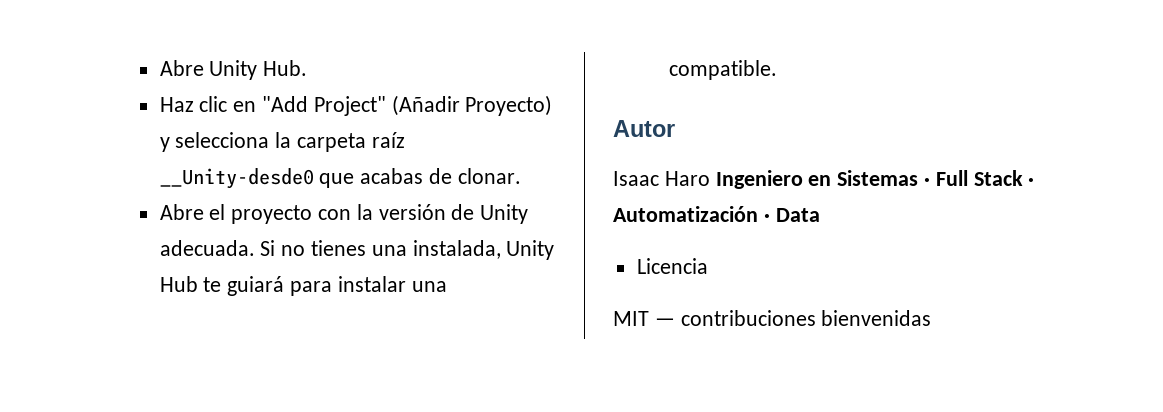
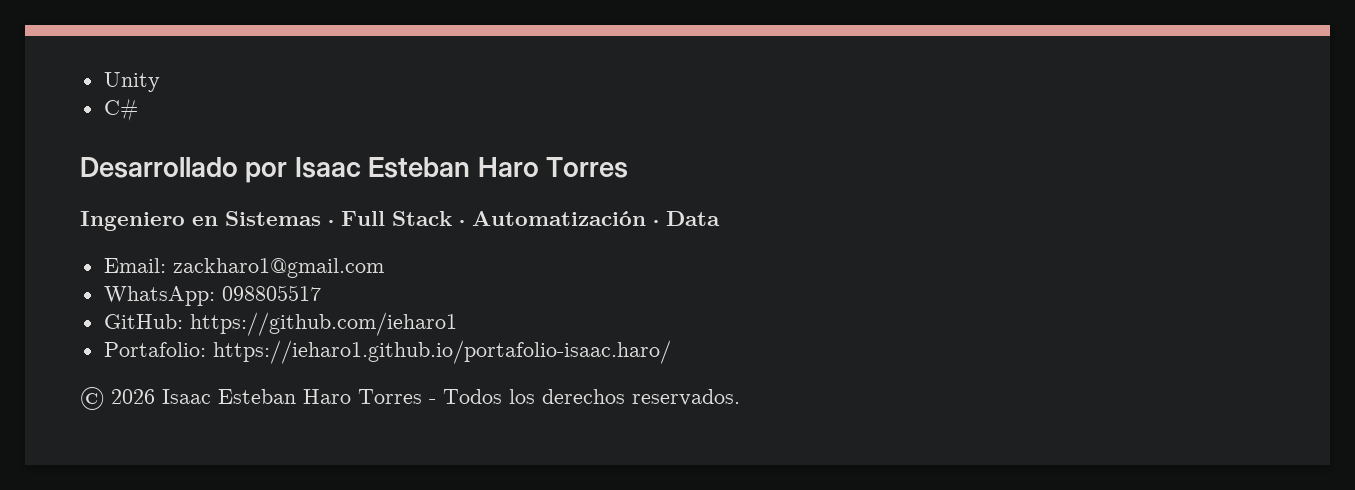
- Abre Unity Hub.
- Haz clic en "Add Project" (Añadir Proyecto) y selecciona la carpeta raíz __Unity-desde0 que acabas de clonar.
- Abre el proyecto con la versión de Unity adecuada. Si no tienes una instalada, Unity Hub te guiará para instalar una compatible.
- Autor
- Isaac Haro Ingeniero en Sistemas · Full Stack · Automatización · Data
+ Unity
+ C#
+ Desarrollado por Isaac Esteban Haro Torres
+ Ingeniero en Sistemas · Full Stack · Automatización · Data
- Licencia
- MIT — contribuciones bienvenidas
+ Email: zackharo1@gmail.com
+ WhatsApp: 098805517
+ GitHub: https://github.com/ieharo1
+ Portafolio: https://ieharo1.github.io/portafolio-isaac.haro/
+ © 2026 Isaac Esteban Haro Torres - Todos los derechos reservados.

